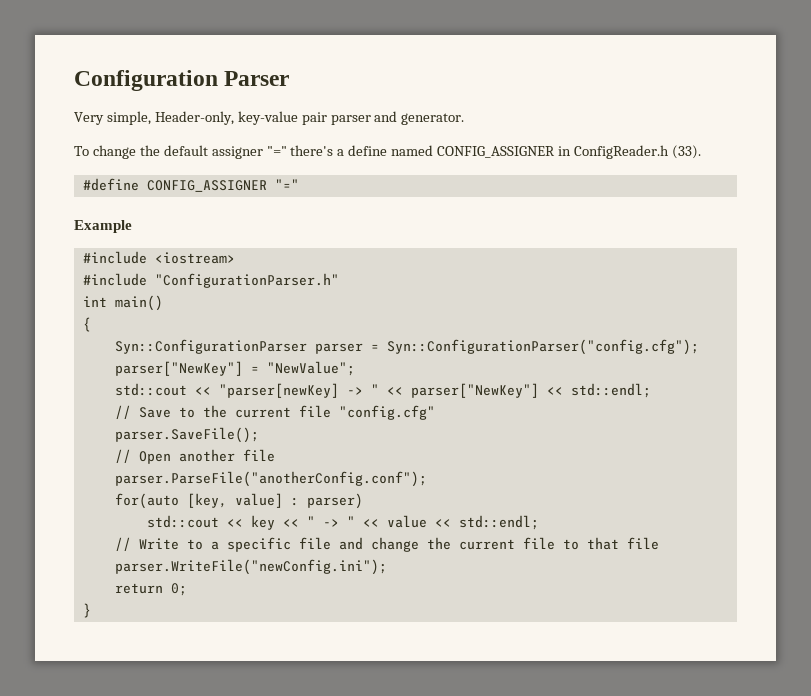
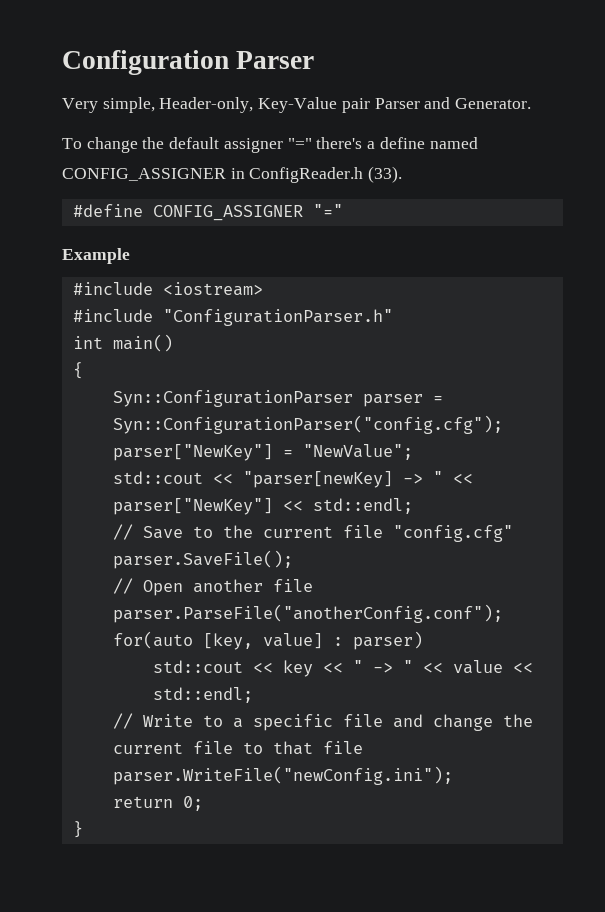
- Very simple, Header-only, key-value pair parser and generator.
+ Very simple, Header-only, Key-Value pair Parser and Generator.

